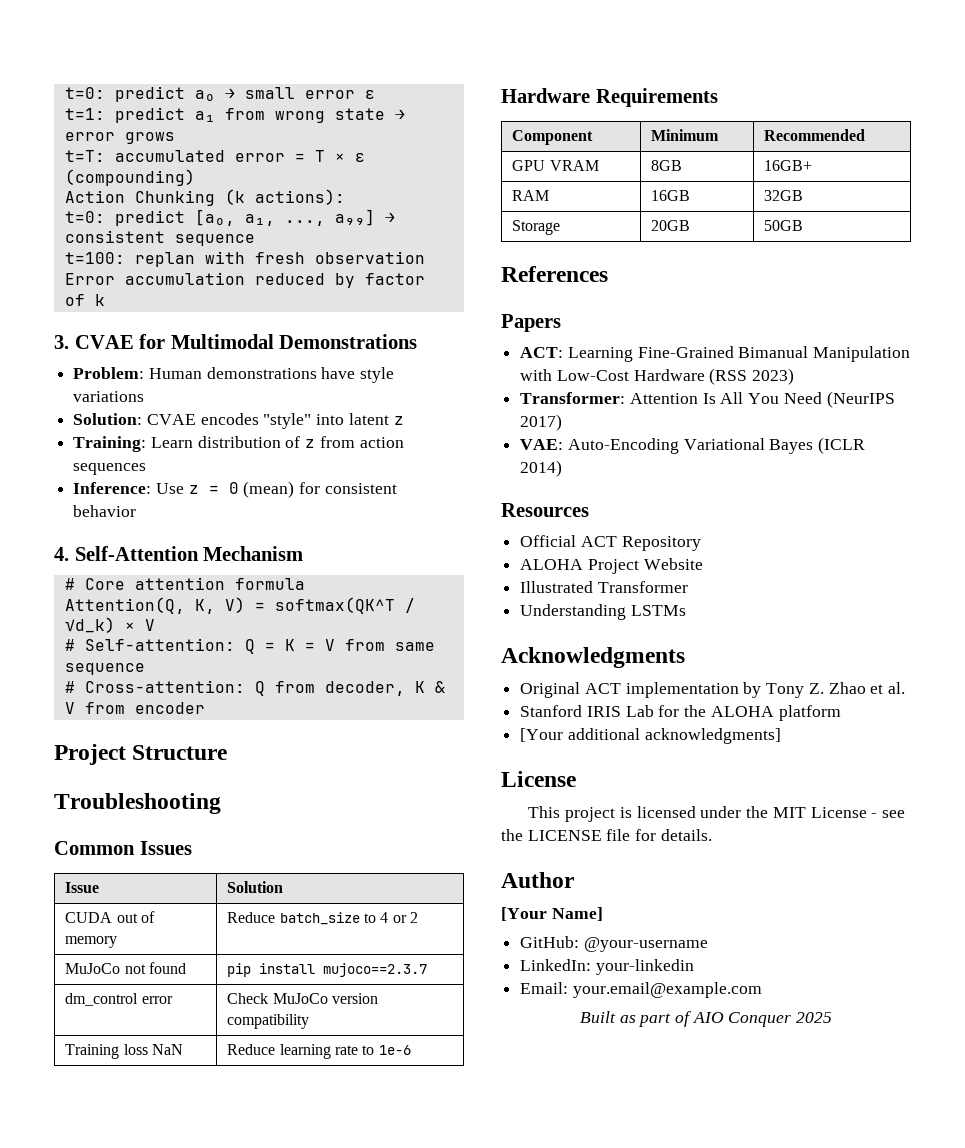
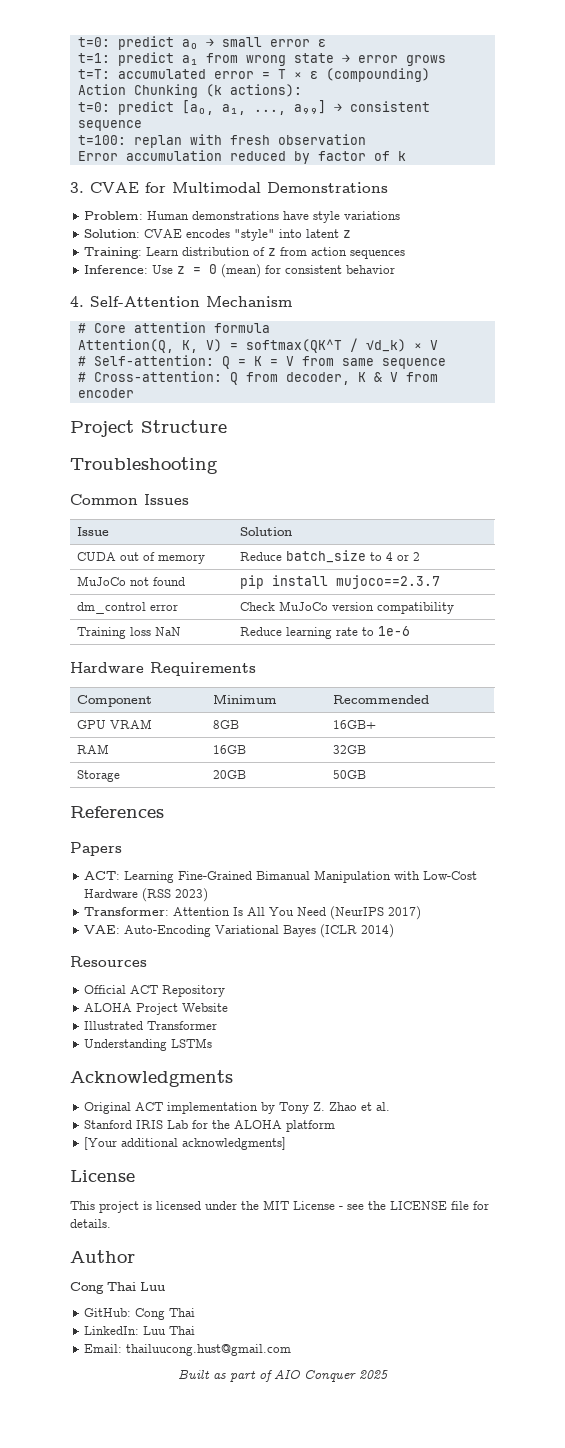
- [Your Name]
+ Cong Thai Luu
- GitHub: @your-username
+ GitHub: Cong Thai
- LinkedIn: your-linkedin
+ LinkedIn: Luu Thai
- Email: your.email@example.com
+ Email: thailuucong.hust@gmail.com

